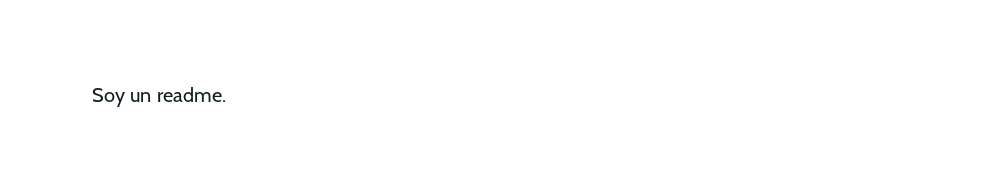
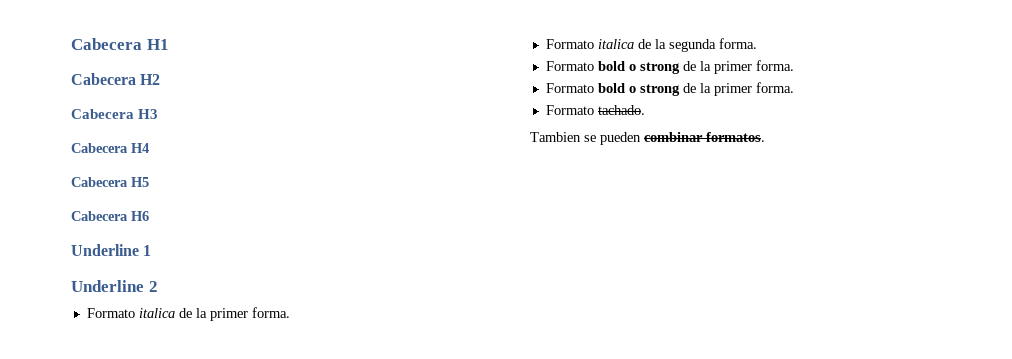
- Soy un readme.
+ Cabecera H1
+ Cabecera H2
+ Cabecera H3
+ Cabecera H4
+ Cabecera H5
+ Cabecera H6
+ Underline 1
+ Underline 2
+ Formato italica de la primer forma.
+ Formato italica de la segunda forma.
+ Formato bold o strong de la primer forma.
+ Formato bold o strong de la primer forma.
+ Formato tachado.
+ Tambien se pueden combinar formatos.

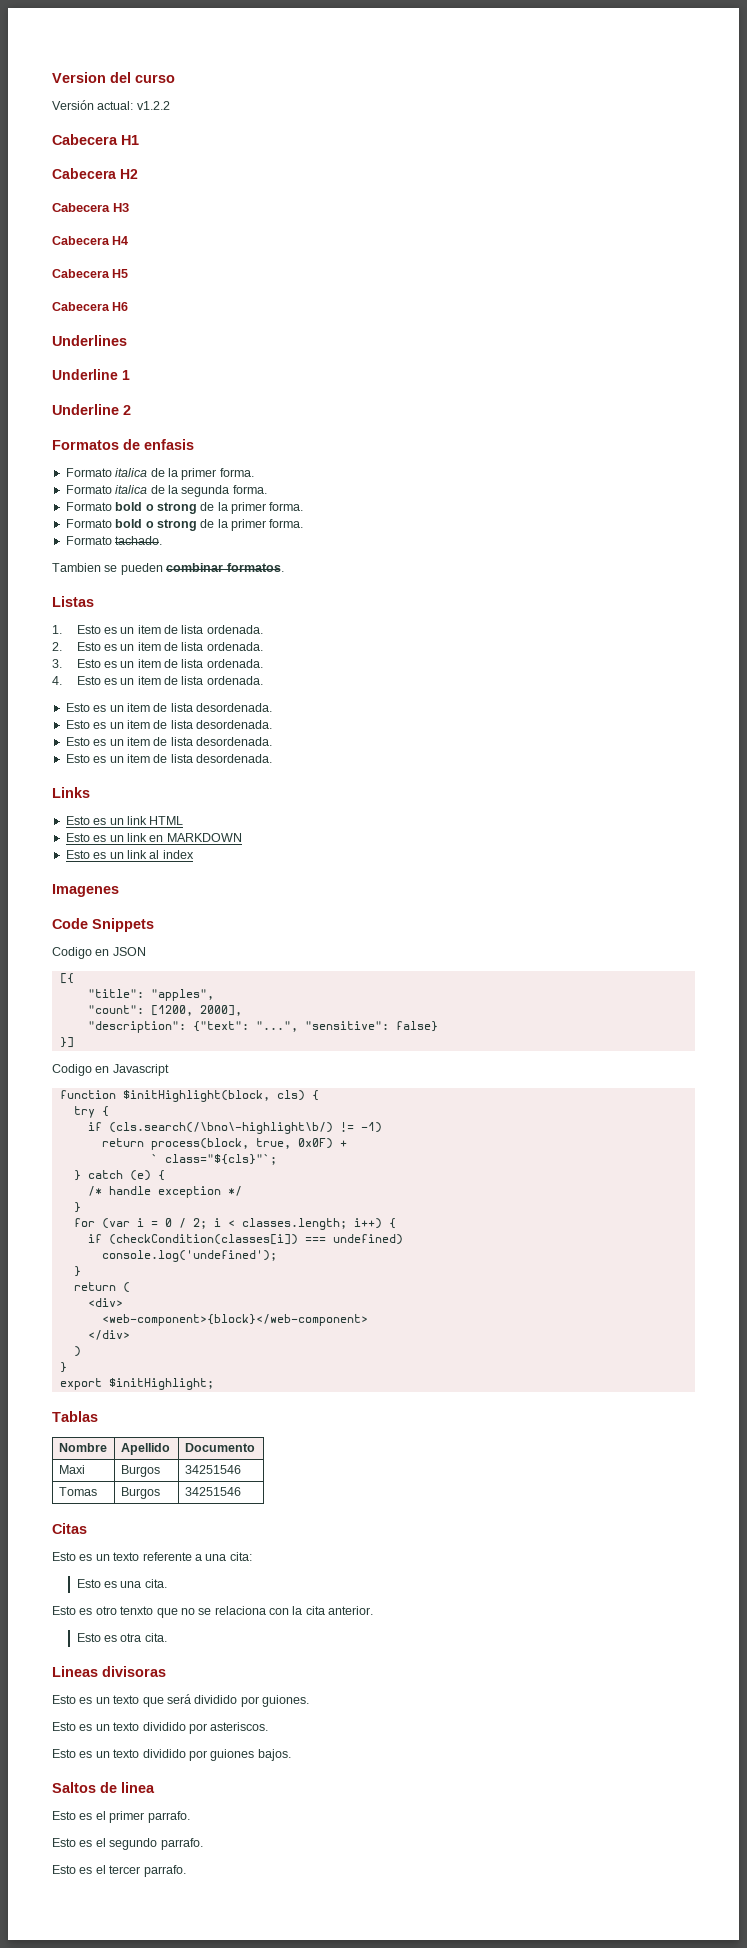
+ Version del curso
+ Versión actual: v1.2.2
+ Underlines
+ Formatos de enfasis
+ Listas
+ 1. Esto es un item de lista ordenada.
+ 2. Esto es un item de lista ordenada.
+ 3. Esto es un item de lista ordenada.
+ 4. Esto es un item de lista ordenada.
+ Esto es un item de lista desordenada.
+ Esto es un item de lista desordenada.
+ Esto es un item de lista desordenada.
+ Esto es un item de lista desordenada.
+ Links
+ Esto es un link HTML
+ Esto es un link en MARKDOWN
+ Esto es un link al index
+ Imagenes
+ Code Snippets
+ Codigo en JSON
+ [{
+ "title": "apples",
+ "count": [1200, 2000],
+ "description": {"text": "...", "sensitive": false}
+ }]
+ Codigo en Javascript
+ function $initHighlight(block, cls) {
+ try {
+ if (cls.search(/\bno\-highlight\b/) != -1)
+ return process(block, true, 0x0F) +
+ ` class="${cls}"`;
+ } catch (e) {
+ /* handle exception */
+ }
+ for (var i = 0 / 2; i < classes.length; i++) {
+ if (checkCondition(classes[i]) === undefined)
+ console.log('undefined');
+ }
+ return (
+ <div>
+ <web-component>{block}</web-component>
+ </div>
+ )
+ }
+ export $initHighlight;
+ Tablas
+ Nombre | Apellido | Documento
+ Maxi | Burgos | 34251546
+ Tomas | Burgos | 34251546
+ Citas
+ Esto es un texto referente a una cita:
+ Esto es una cita.
+ Esto es otro tenxto que no se relaciona con la cita anterior.
+ Esto es otra cita.
+ Lineas divisoras
+ Esto es un texto que será dividido por guiones.
+ Esto es un texto dividido por asteriscos.
+ Esto es un texto dividido por guiones bajos.
+ Saltos de linea
+ Esto es el primer parrafo.
+ Esto es el segundo parrafo.
+ Esto es el tercer parrafo.

